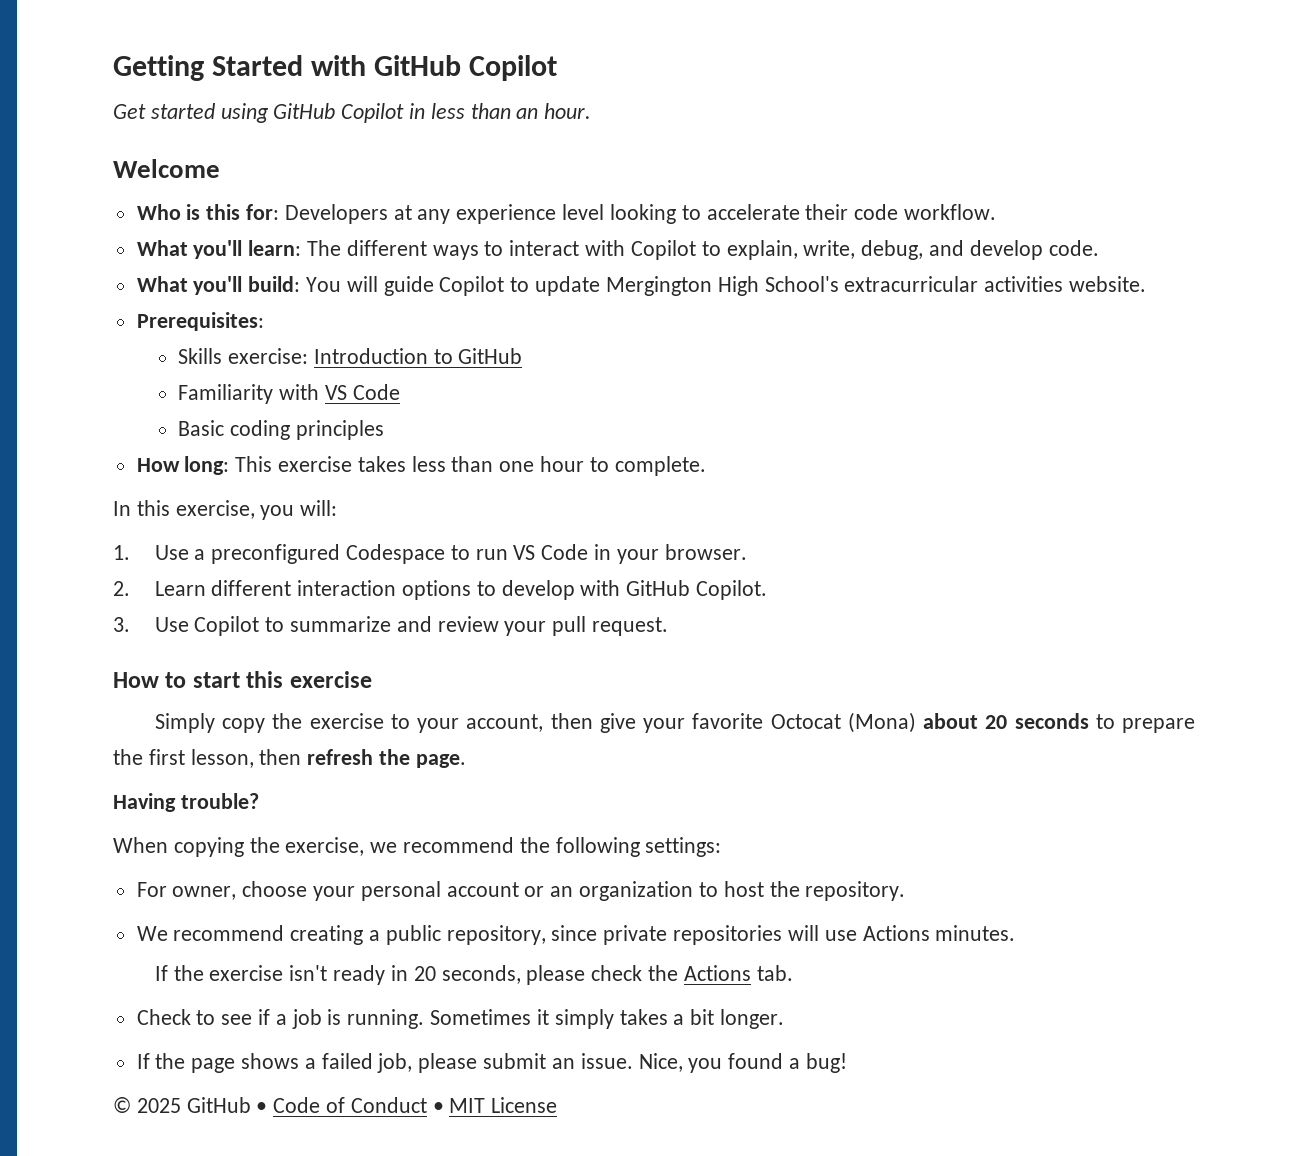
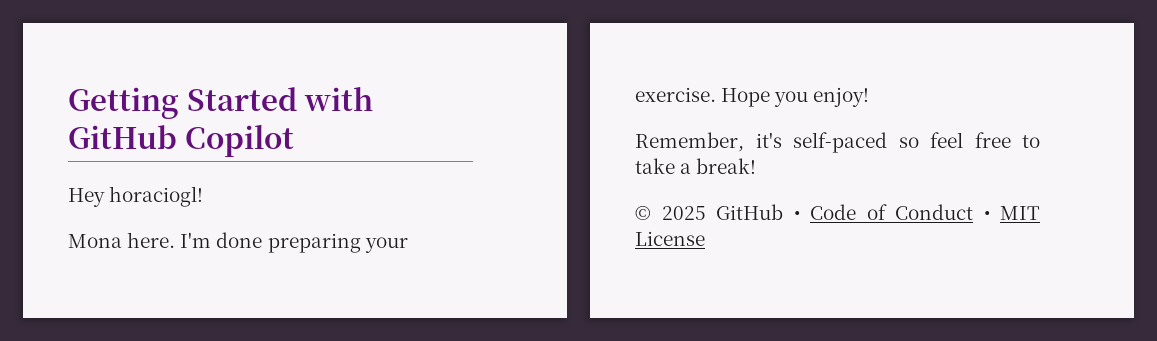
- Get started using GitHub Copilot in less than an hour.
- Welcome
- Who is this for: Developers at any experience level looking to accelerate their code workflow.
- What you'll learn: The different ways to interact with Copilot to explain, write, debug, and develop code.
- What you'll build: You will guide Copilot to update Mergington High School's extracurricular activities website.
- Prerequisites:
- Skills exercise: Introduction to GitHub
- Familiarity with VS Code
- Basic coding principles
- How long: This exercise takes less than one hour to complete.
- In this exercise, you will:
- 1. Use a preconfigured Codespace to run VS Code in your browser.
- 2. Learn different interaction options to develop with GitHub Copilot.
- 3. Use Copilot to summarize and review your pull request.
- How to start this exercise
- Simply copy the exercise to your account, then give your favorite Octocat (Mona) about 20 seconds to prepare the first lesson, then refresh the page.
- Having trouble?
- When copying the exercise, we recommend the following settings:
- For owner, choose your personal account or an organization to host the repository.
- We recommend creating a public repository, since private repositories will use Actions minutes.
- If the exercise isn't ready in 20 seconds, please check the Actions tab.
- Check to see if a job is running. Sometimes it simply takes a bit longer.
- If the page shows a failed job, please submit an issue. Nice, you found a bug!
+ Hey horaciogl!
+ Mona here. I'm done preparing your exercise. Hope you enjoy!
+ Remember, it's self-paced so feel free to take a break!

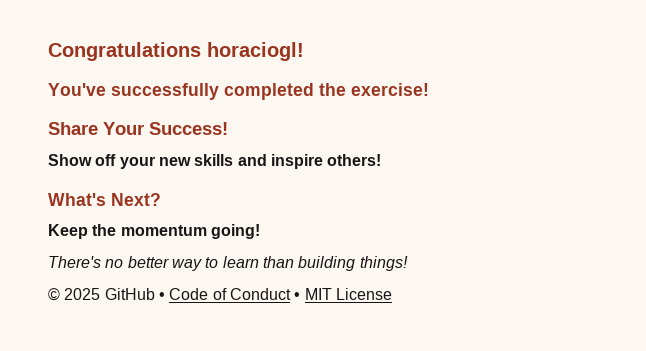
- Getting Started with GitHub Copilot
- Hey horaciogl!
- Mona here. I'm done preparing your exercise. Hope you enjoy!
- Remember, it's self-paced so feel free to take a break!
+ Congratulations horaciogl!
+ You've successfully completed the exercise!
+ Share Your Success!
+ Show off your new skills and inspire others!
+ What's Next?
+ Keep the momentum going!
+ There's no better way to learn than building things!

